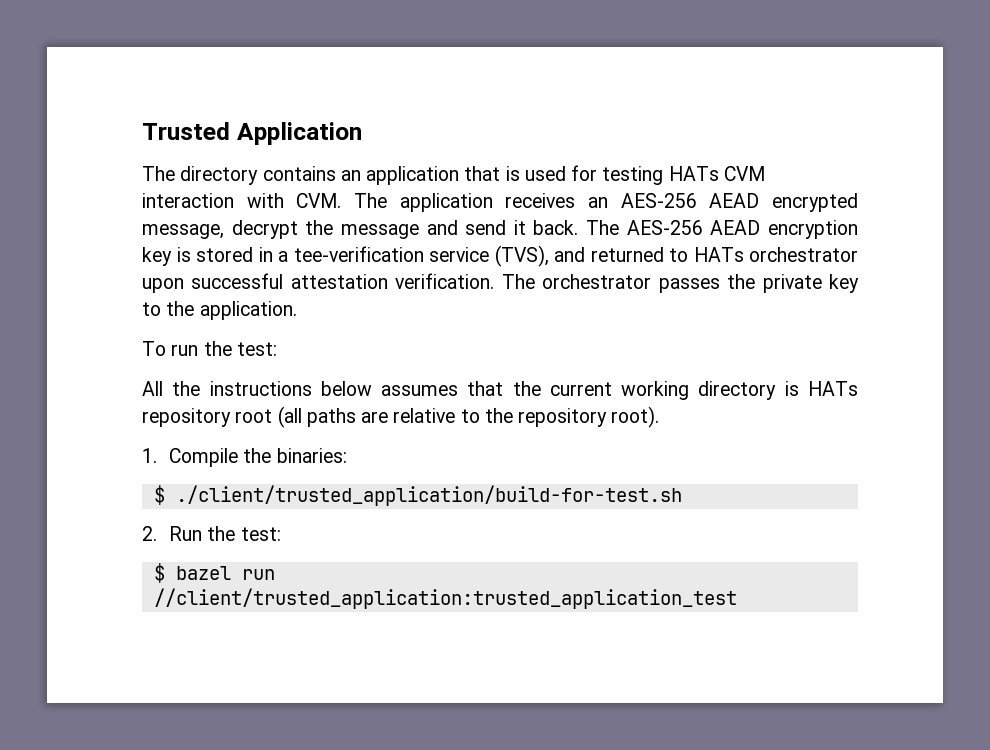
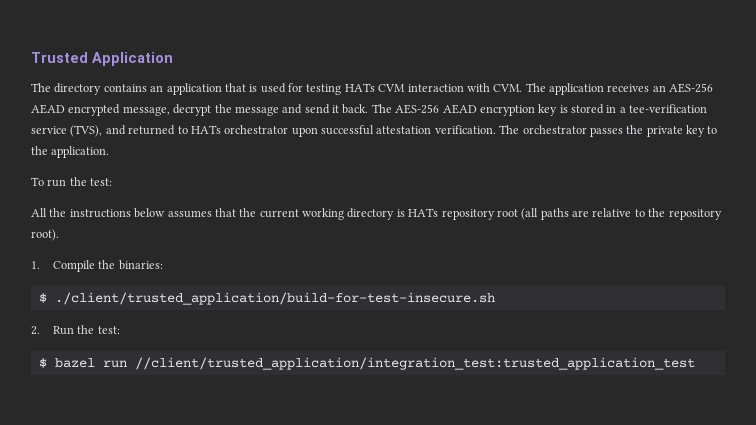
- $ ./client/trusted_application/build-for-test.sh
+ $ ./client/trusted_application/build-for-test-insecure.sh
- $ bazel run //client/trusted_application:trusted_application_test
+ $ bazel run //client/trusted_application/integration_test:trusted_application_test

